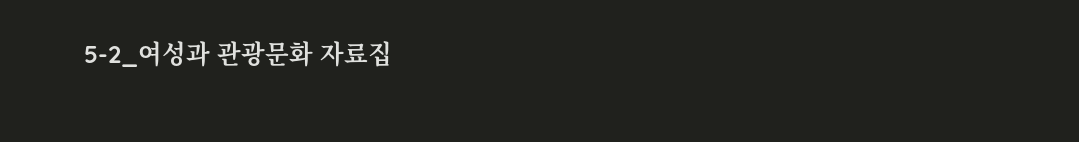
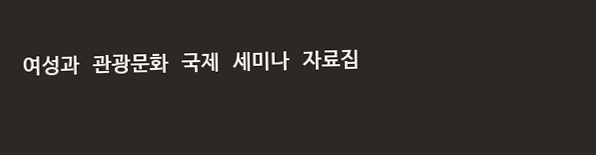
- 5-2_여성과 관광문화 자료집
+ 여성과 관광문화 국제 세미나 자료집

